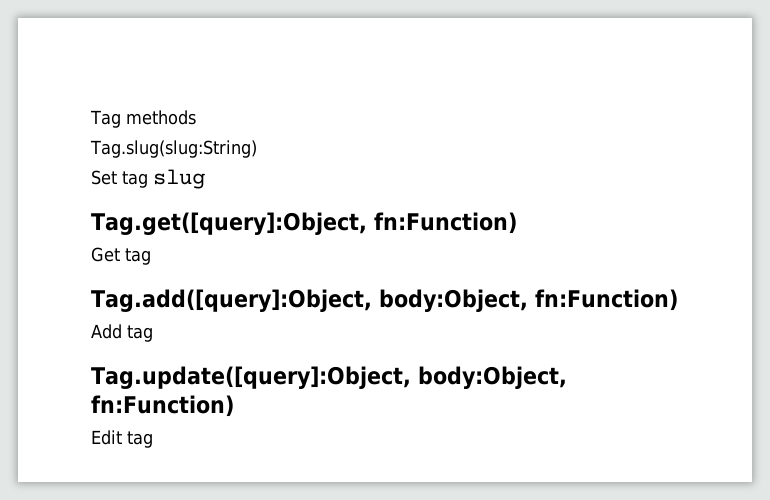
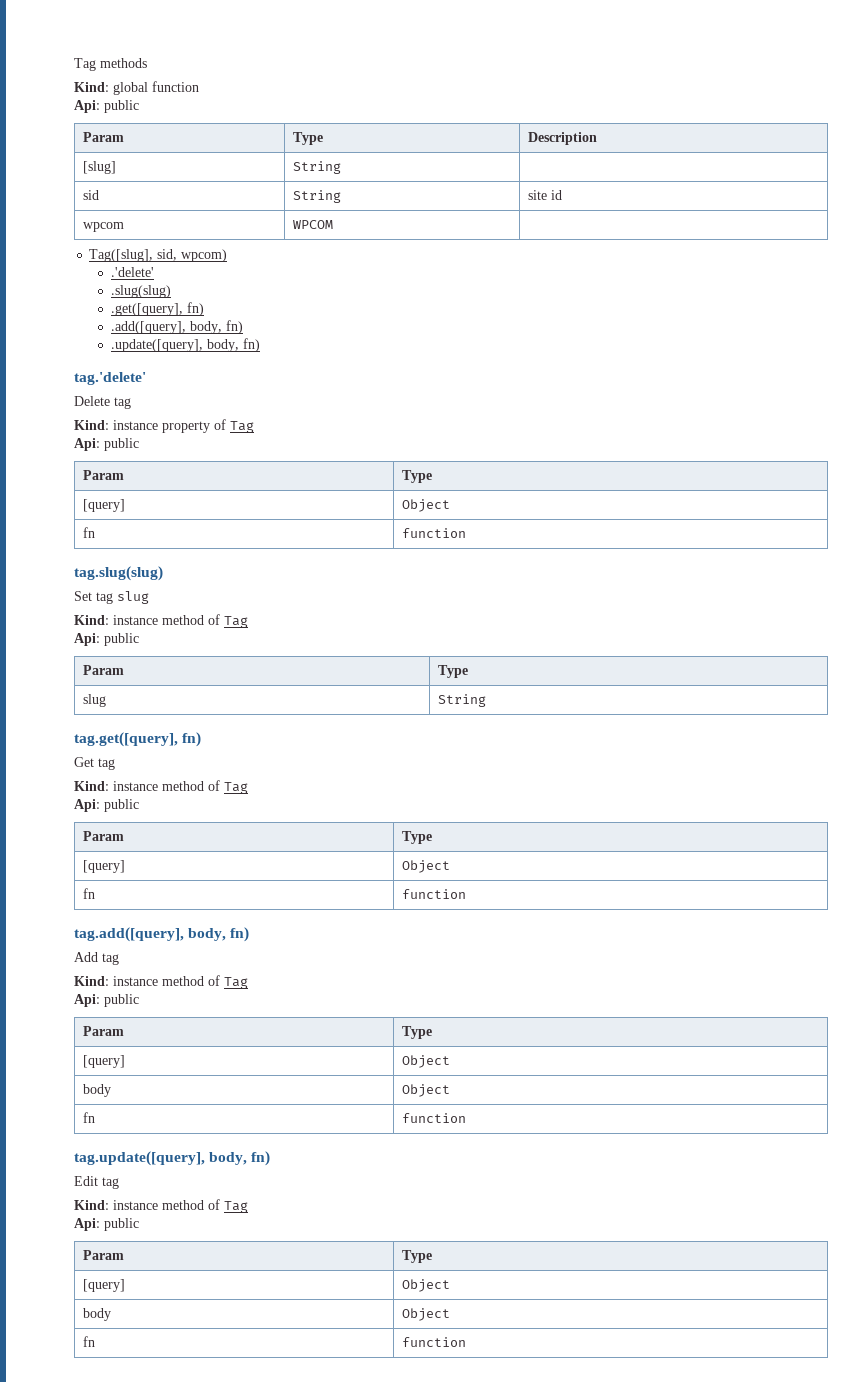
- Tag.slug(slug:String)
+ Kind: global function
+ Api: public
+ Param | Type | Description
+ [slug] | String |
+ sid | String | site id
+ wpcom | WPCOM |
+ Tag([slug], sid, wpcom)
+ .'delete'
+ .slug(slug)
+ .get([query], fn)
+ .add([query], body, fn)
+ .update([query], body, fn)
+ tag.'delete'
+ Delete tag
+ Kind: instance property of Tag
+ Api: public
+ Param | Type
+ [query] | Object
+ fn | function
+ tag.slug(slug)
  Set tag slug
- Tag.get([query]:Object, fn:Function)
+ Kind: instance method of Tag
+ Api: public
+ Param | Type
+ slug | String
+ tag.get([query], fn)
  Get tag
- Tag.add([query]:Object, body:Object, fn:Function)
+ Kind: instance method of Tag
+ Api: public
+ Param | Type
+ [query] | Object
+ fn | function
+ tag.add([query], body, fn)
  Add tag
- Tag.update([query]:Object, body:Object, fn:Function)
+ Kind: instance method of Tag
+ Api: public
+ Param | Type
+ [query] | Object
+ body | Object
+ fn | function
+ tag.update([query], body, fn)
  Edit tag
+ Kind: instance method of Tag
+ Api: public
+ Param | Type
+ [query] | Object
+ body | Object
+ fn | function

